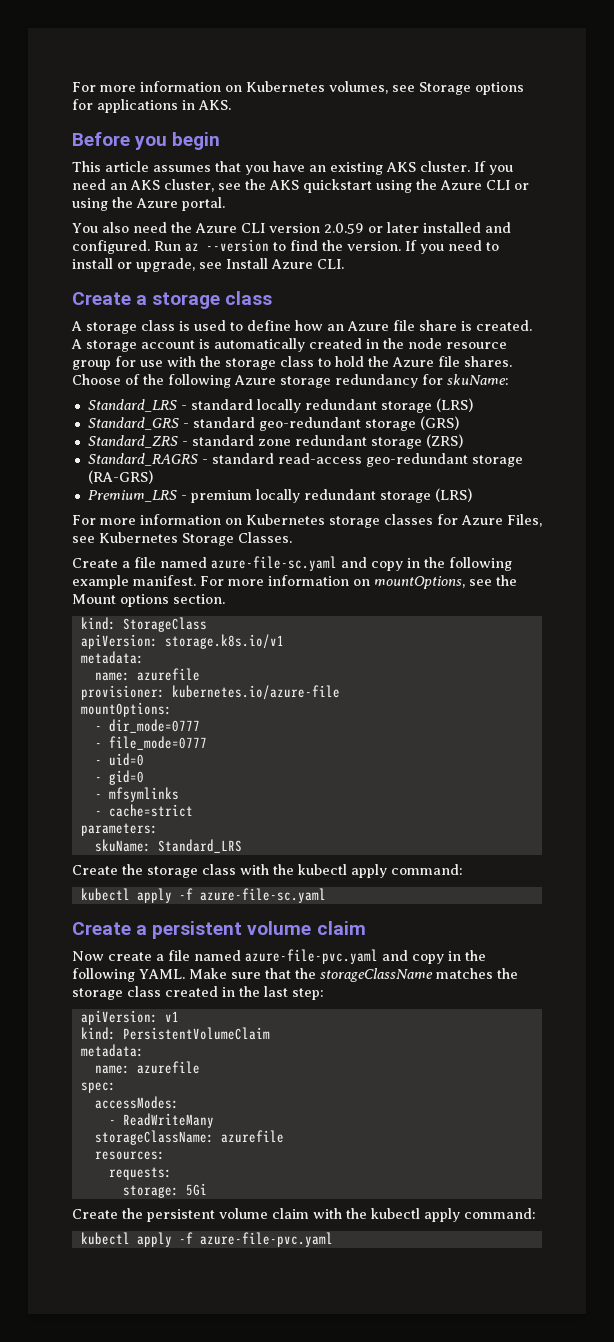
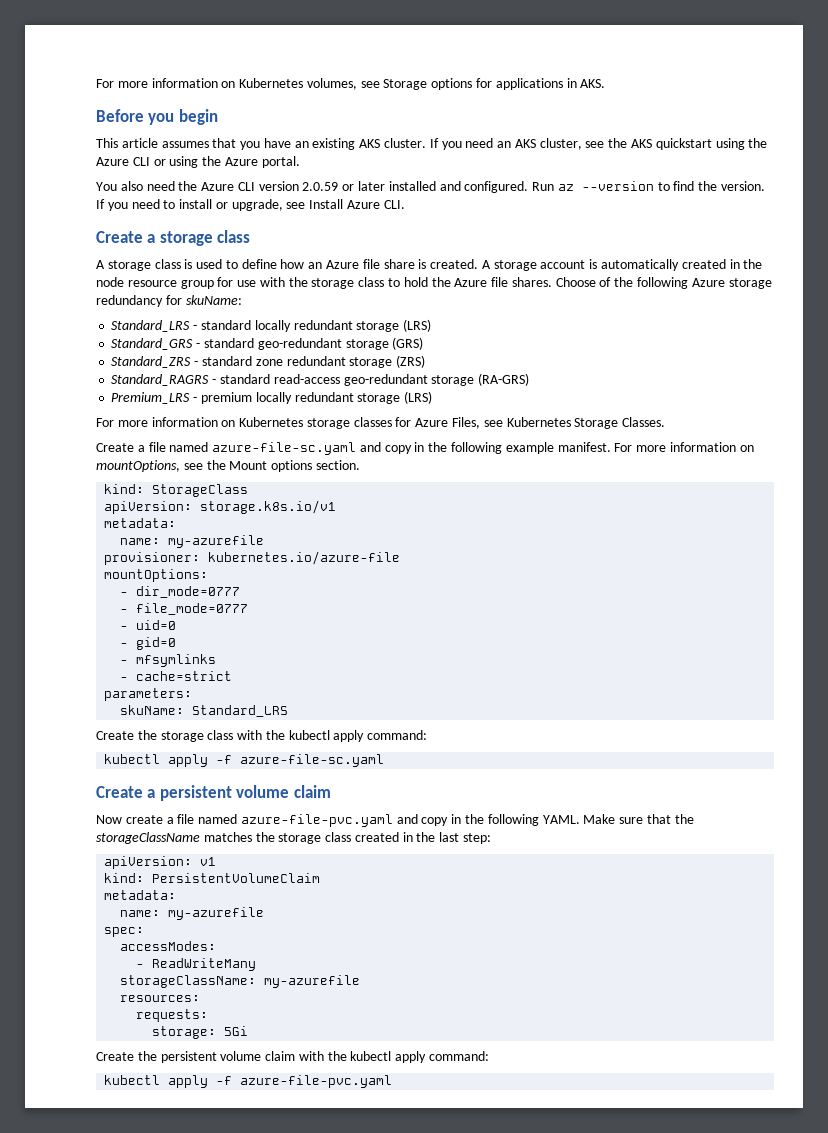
  apiVersion: storage.k8s.io/v1
  metadata:
- name: azurefile
+ name: my-azurefile
  kind: PersistentVolumeClaim
  metadata:
- name: azurefile
+ name: my-azurefile
- storageClassName: azurefile
+ storageClassName: my-azurefile

